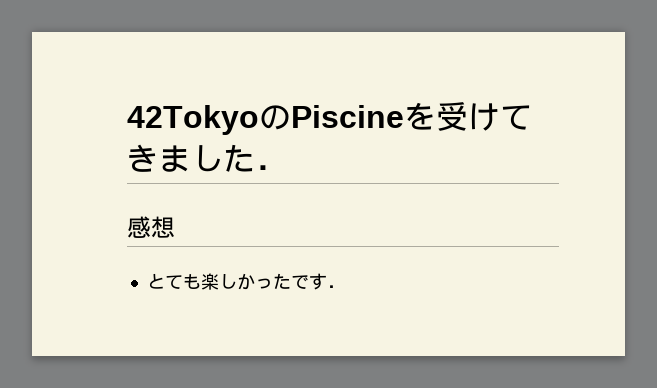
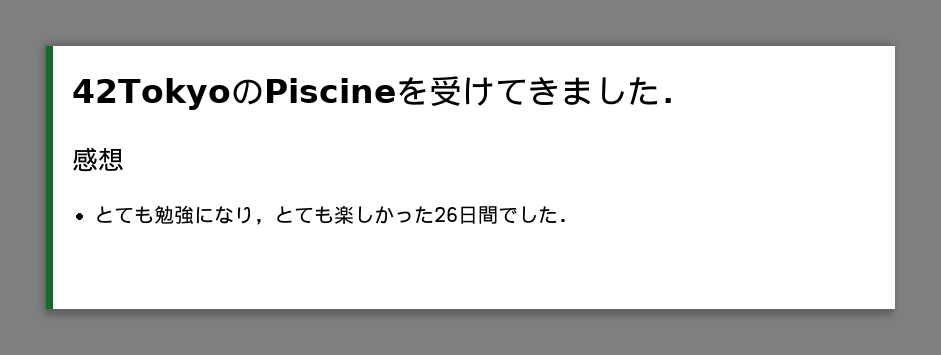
- とても楽しかったです．
+ とても勉強になり，とても楽しかった26日間でした．

